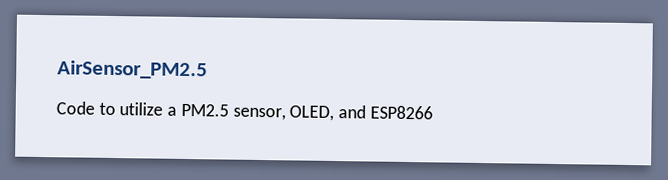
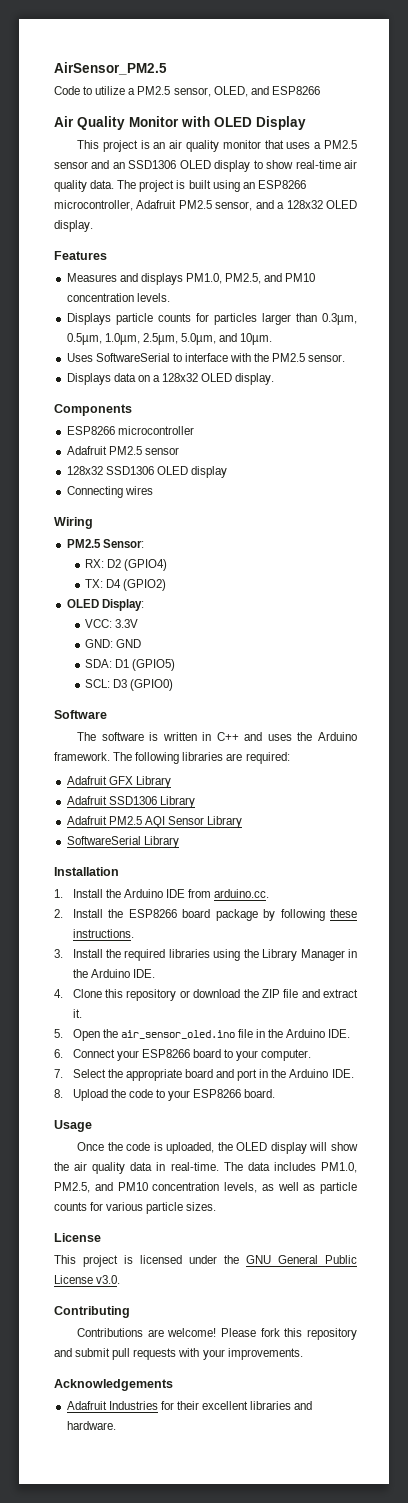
+ Air Quality Monitor with OLED Display
+ This project is an air quality monitor that uses a PM2.5 sensor and an SSD1306 OLED display to show real-time air quality data. The project is built using an ESP8266 microcontroller, Adafruit PM2.5 sensor, and a 128x32 OLED display.
+ Features
+ Measures and displays PM1.0, PM2.5, and PM10 concentration levels.
+ Displays particle counts for particles larger than 0.3µm, 0.5µm, 1.0µm, 2.5µm, 5.0µm, and 10µm.
+ Uses SoftwareSerial to interface with the PM2.5 sensor.
+ Displays data on a 128x32 OLED display.
+ Components
+ ESP8266 microcontroller
+ Adafruit PM2.5 sensor
+ 128x32 SSD1306 OLED display
+ Connecting wires
+ Wiring
+ PM2.5 Sensor:
+ RX: D2 (GPIO4)
+ TX: D4 (GPIO2)
+ OLED Display:
+ VCC: 3.3V
+ GND: GND
+ SDA: D1 (GPIO5)
+ SCL: D3 (GPIO0)
+ Software
+ The software is written in C++ and uses the Arduino framework. The following libraries are required:
+ Adafruit GFX Library
+ Adafruit SSD1306 Library
+ Adafruit PM2.5 AQI Sensor Library
+ SoftwareSerial Library
+ Installation
+ 1. Install the Arduino IDE from arduino.cc.
+ 2. Install the ESP8266 board package by following these instructions.
+ 3. Install the required libraries using the Library Manager in the Arduino IDE.
+ 4. Clone this repository or download the ZIP file and extract it.
+ 5. Open the air_sensor_oled.ino file in the Arduino IDE.
+ 6. Connect your ESP8266 board to your computer.
+ 7. Select the appropriate board and port in the Arduino IDE.
+ 8. Upload the code to your ESP8266 board.
+ Usage
+ Once the code is uploaded, the OLED display will show the air quality data in real-time. The data includes PM1.0, PM2.5, and PM10 concentration levels, as well as particle counts for various particle sizes.
+ License
+ This project is licensed under the GNU General Public License v3.0.
+ Contributing
+ Contributions are welcome! Please fork this repository and submit pull requests with your improvements.
+ Acknowledgements
+ Adafruit Industries for their excellent libraries and hardware.

